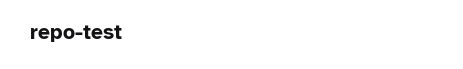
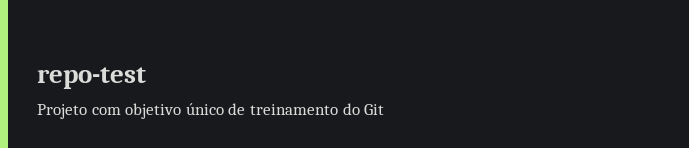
+ Projeto com objetivo único de treinamento do Git

